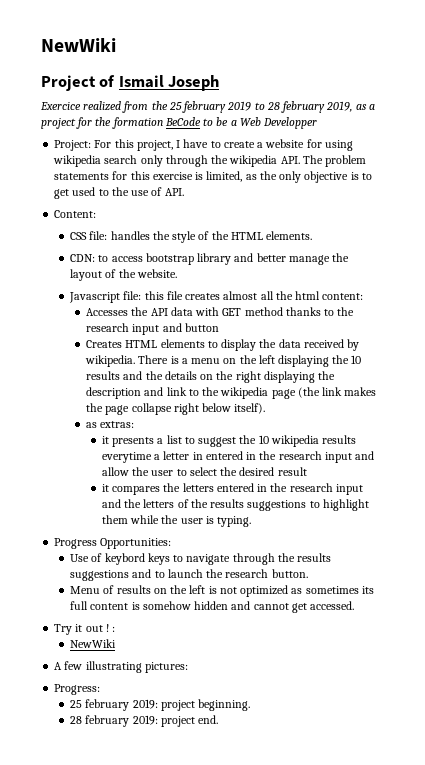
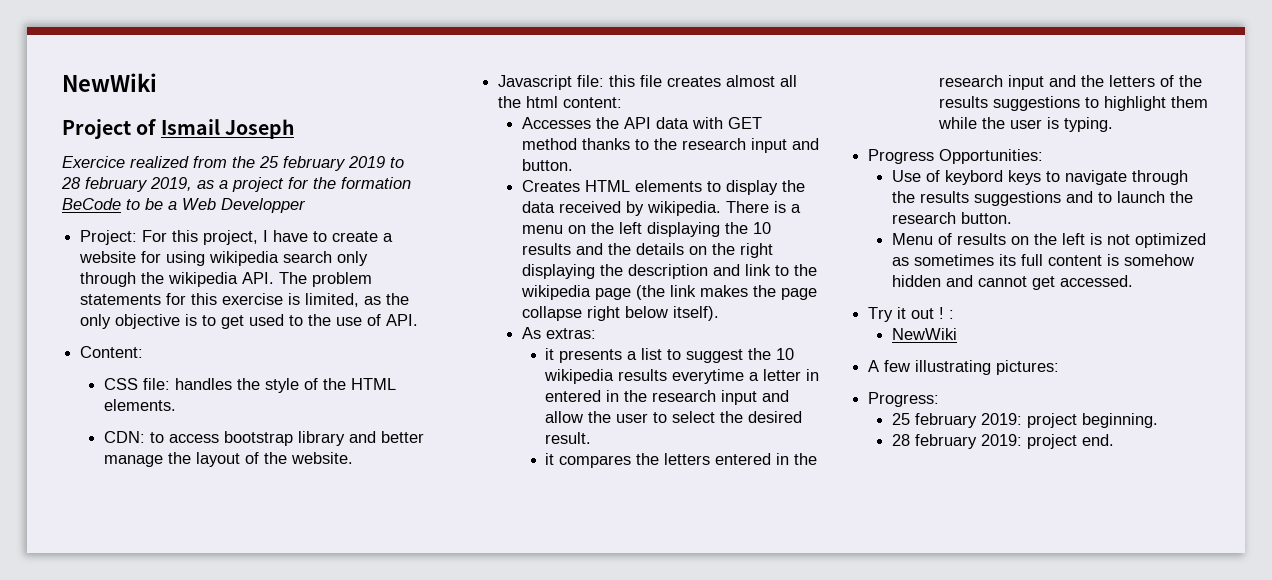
- Accesses the API data with GET method thanks to the research input and button
+ Accesses the API data with GET method thanks to the research input and button.
- as extras:
+ As extras:
- it presents a list to suggest the 10 wikipedia results everytime a letter in entered in the research input and allow the user to select the desired result
+ it presents a list to suggest the 10 wikipedia results everytime a letter in entered in the research input and allow the user to select the desired result.

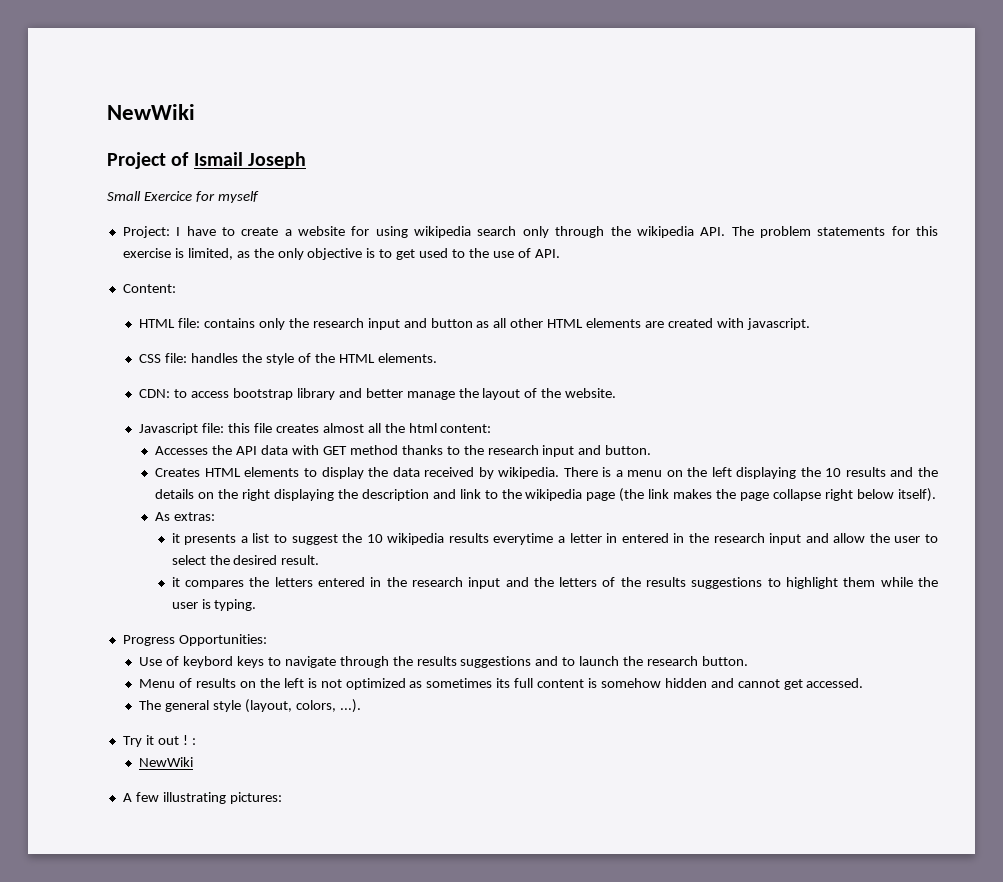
- Exercice realized from the 25 february 2019 to 28 february 2019, as a project for the formation BeCode to be a Web Developper
- Project: For this project, I have to create a website for using wikipedia search only through the wikipedia API. The problem statements for this exercise is limited, as the only objective is to get used to the use of API.
+ Small Exercice for myself
+ Project: I have to create a website for using wikipedia search only through the wikipedia API. The problem statements for this exercise is limited, as the only objective is to get used to the use of API.
+ HTML file: contains only the research input and button as all other HTML elements are created with javascript.
+ The general style (layout, colors, ...).
- Progress:
- 25 february 2019: project beginning.
- 28 february 2019: project end.

